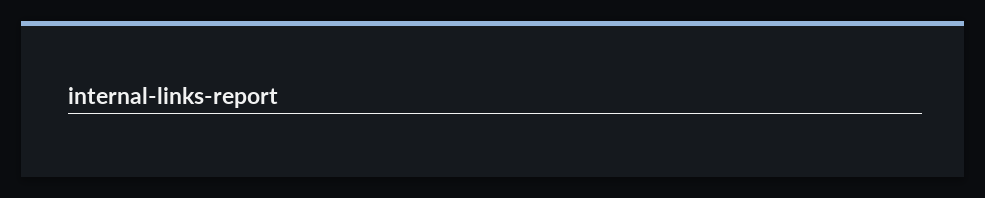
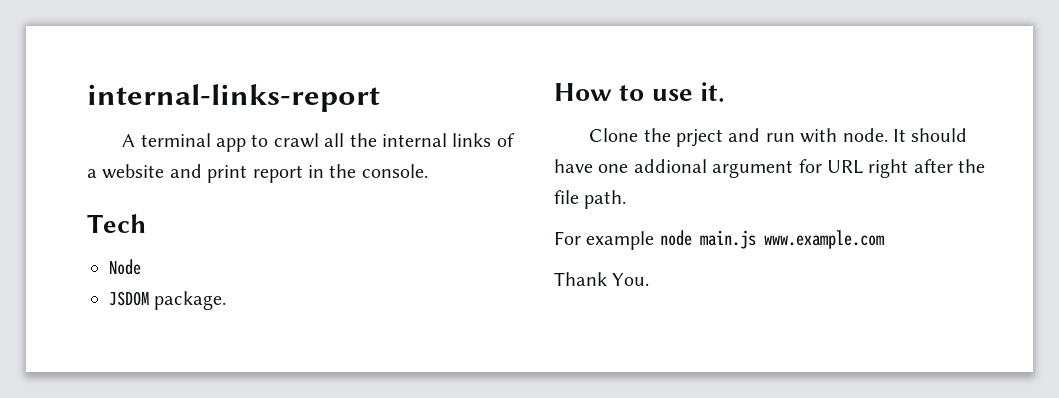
+ A terminal app to crawl all the internal links of a website and print report in the console.
+ Tech
+ Node
+ JSDOM package.
+ How to use it.
+ Clone the prject and run with node. It should have one addional argument for URL right after the file path.
+ For example node main.js www.example.com
+ Thank You.

